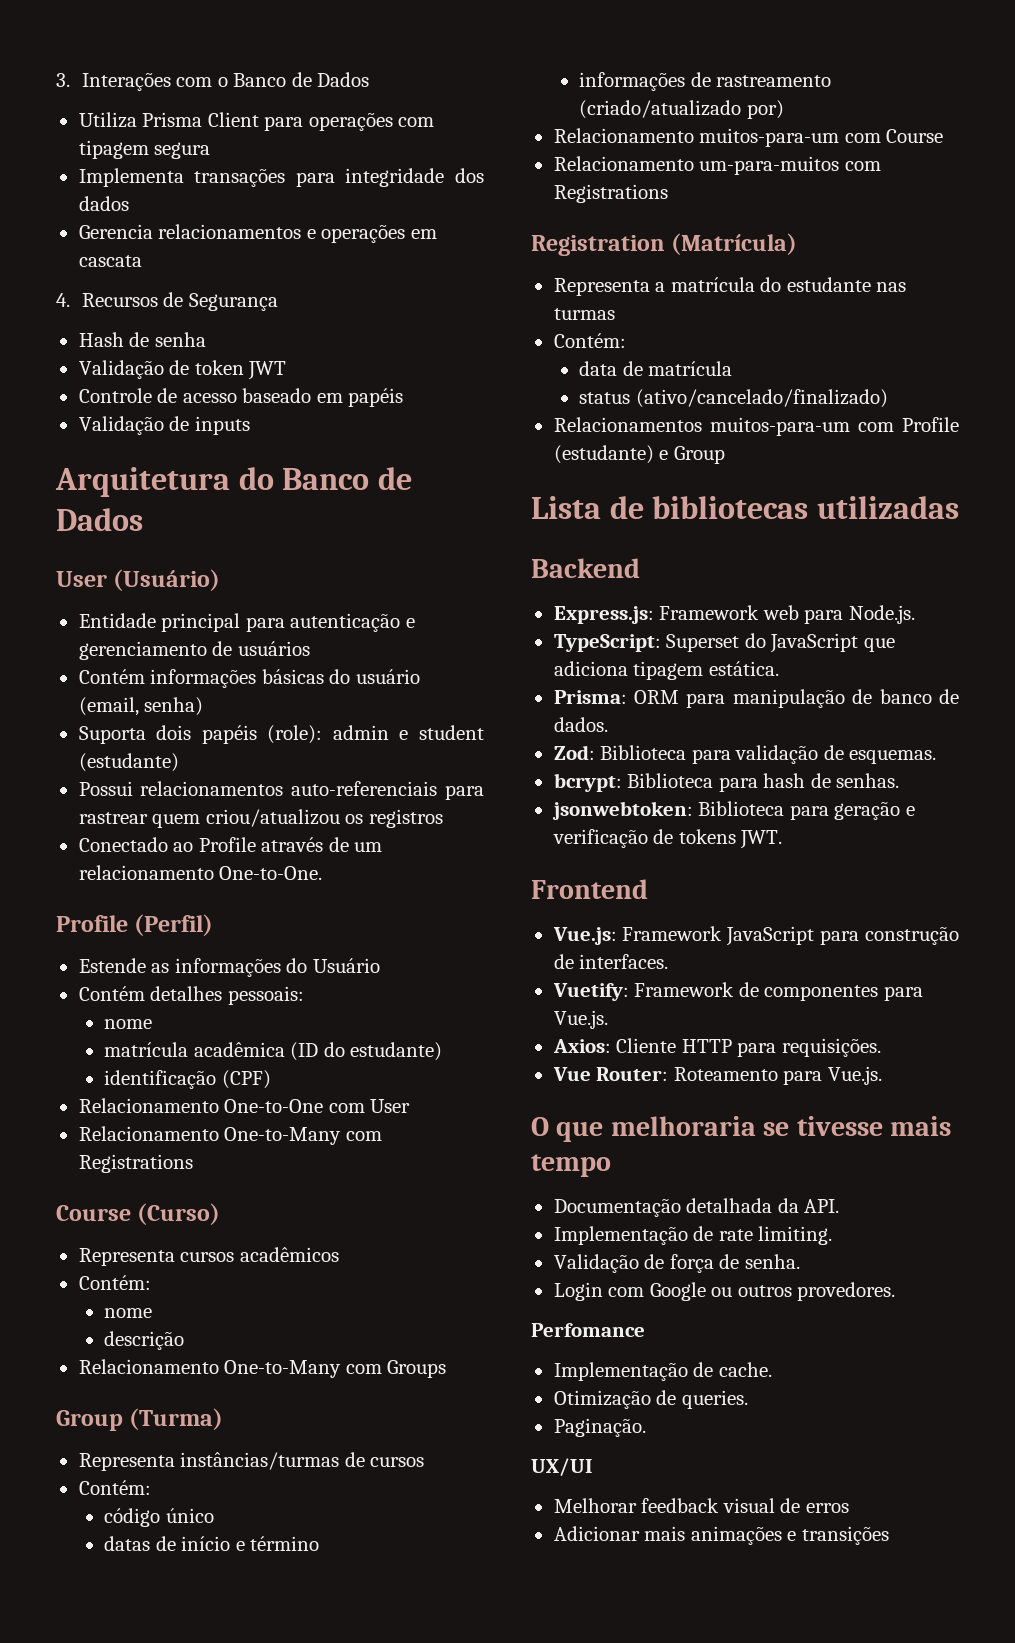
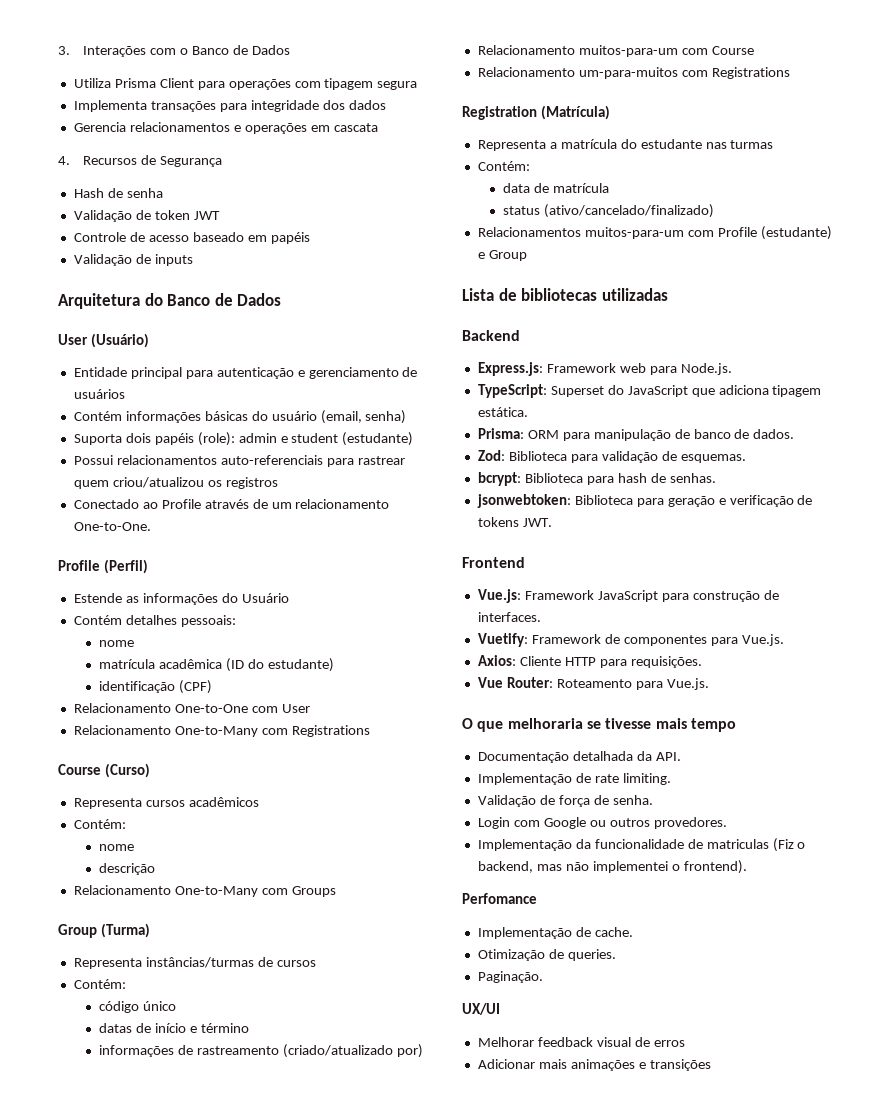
+ Implementação da funcionalidade de matriculas (Fiz o backend, mas não implementei o frontend).

